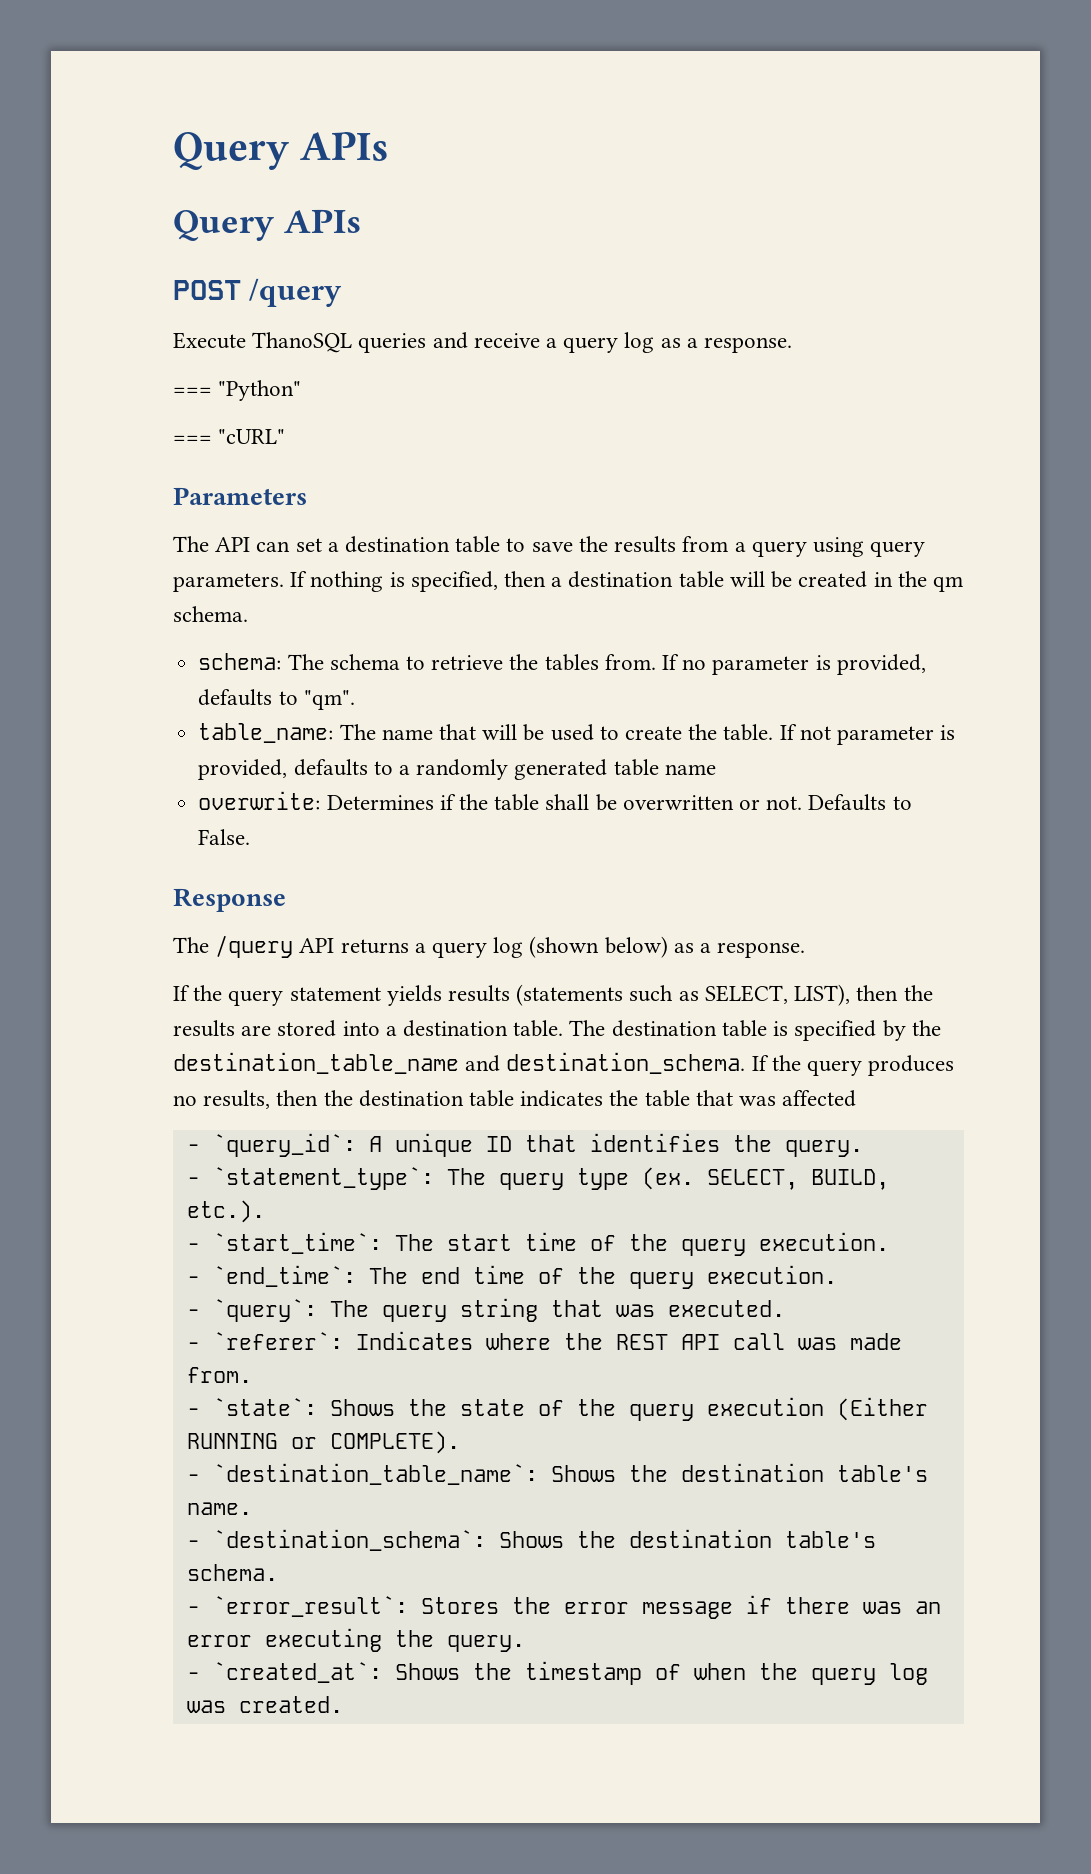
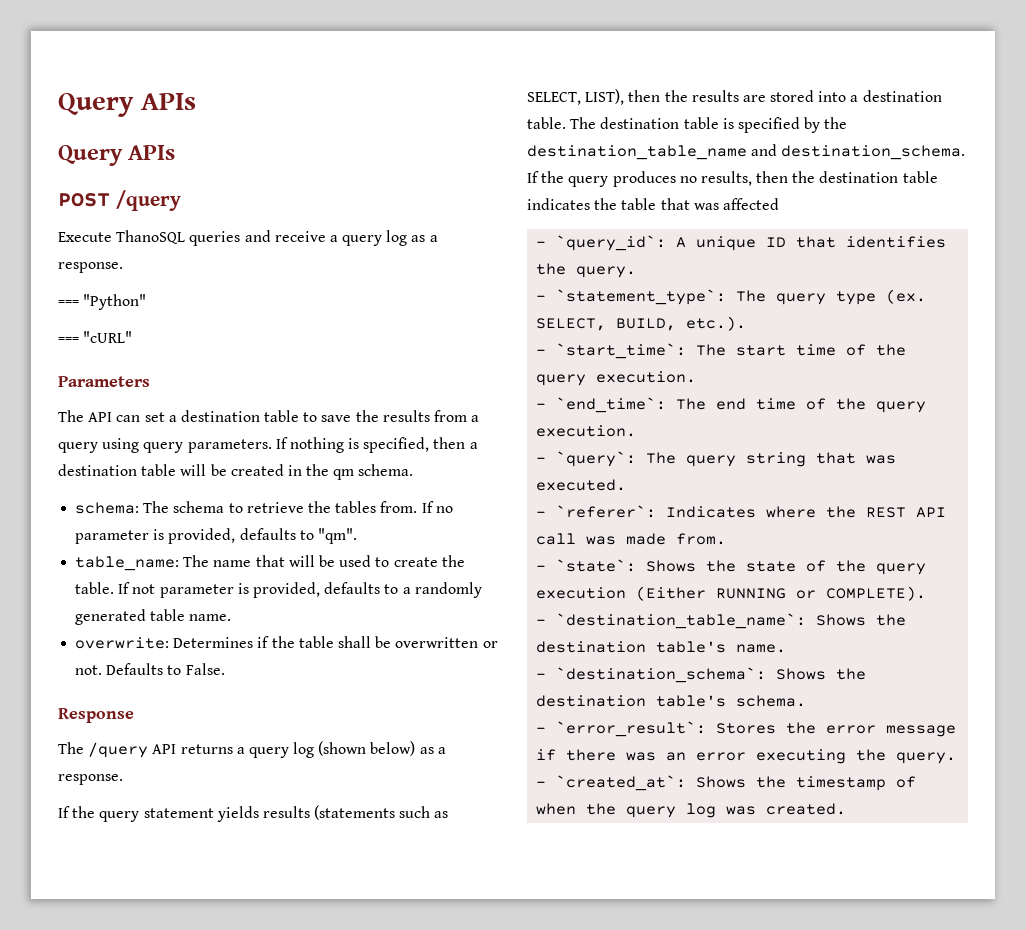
- If not parameter is provided, defaults to a randomly generated table name
+ If not parameter is provided, defaults to a randomly generated table name.

